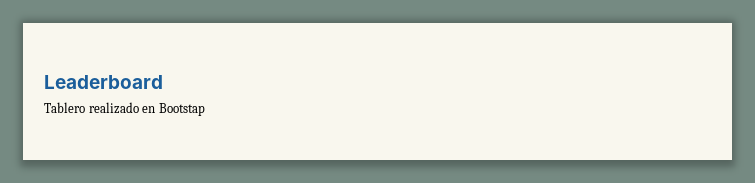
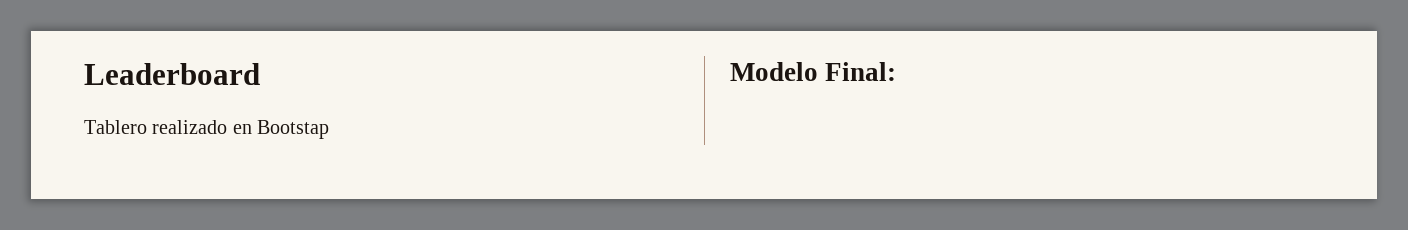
+ Modelo Final:

